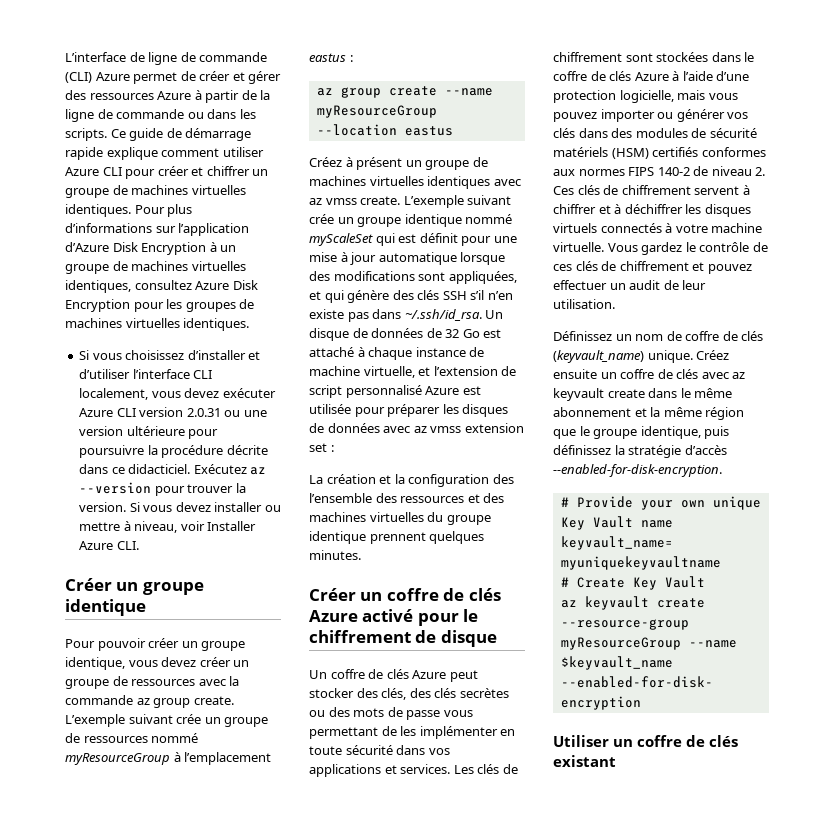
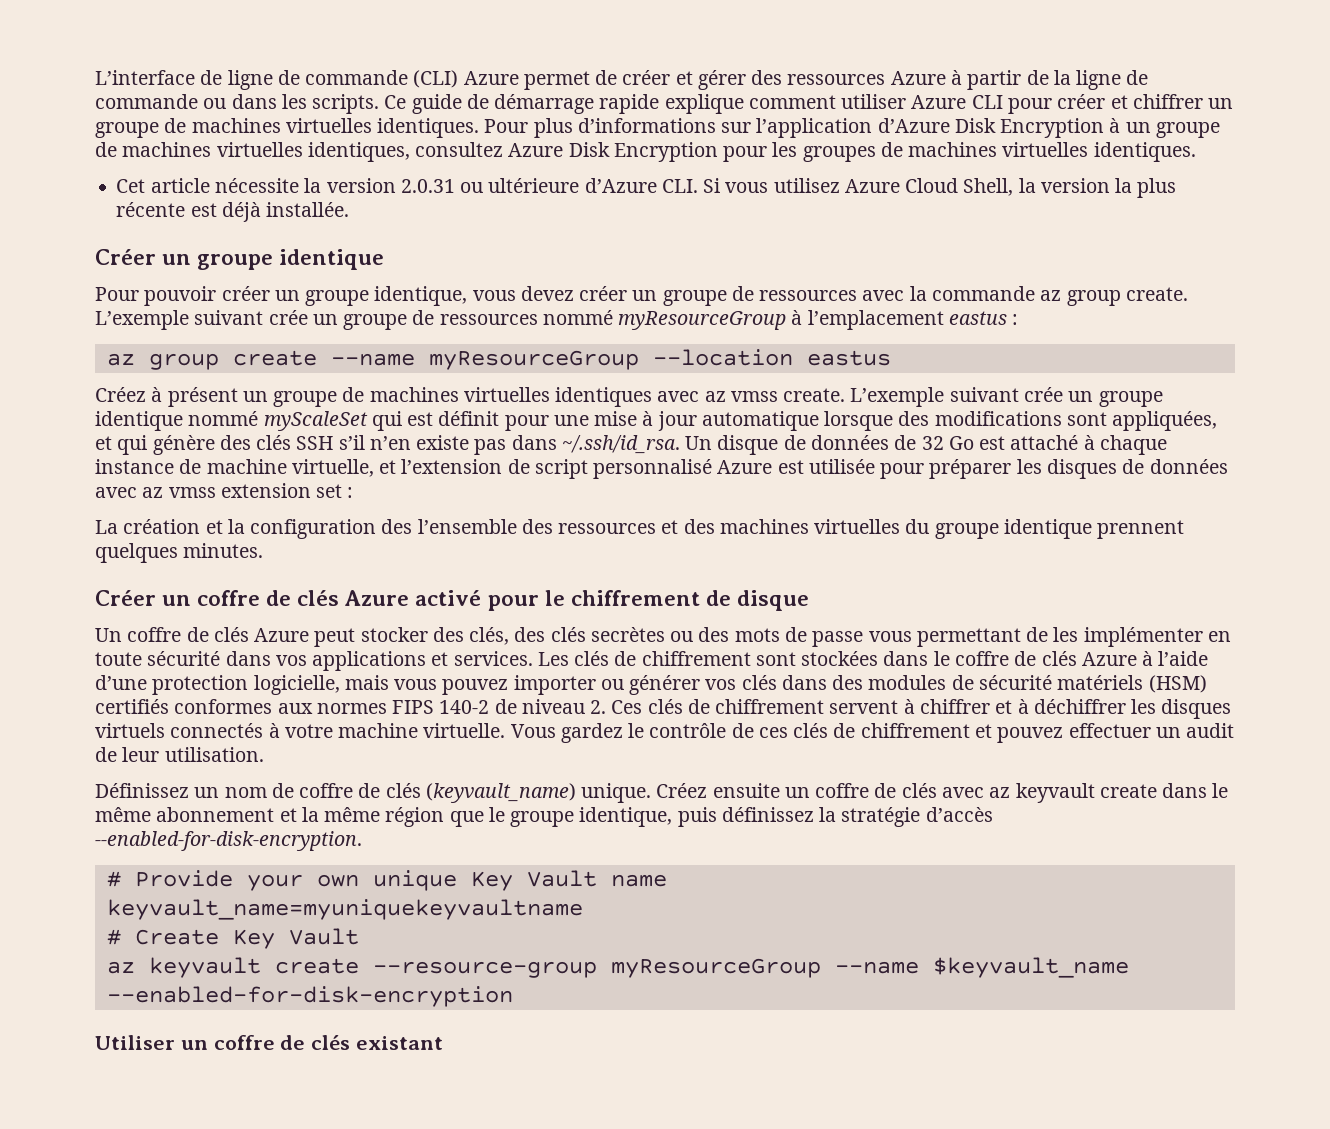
- Si vous choisissez d’installer et d’utiliser l’interface CLI localement, vous devez exécuter Azure CLI version 2.0.31 ou une version ultérieure pour poursuivre la procédure décrite dans ce didacticiel. Exécutez az --version pour trouver la version. Si vous devez installer ou mettre à niveau, voir Installer Azure CLI.
+ Cet article nécessite la version 2.0.31 ou ultérieure d’Azure CLI. Si vous utilisez Azure Cloud Shell, la version la plus récente est déjà installée.

